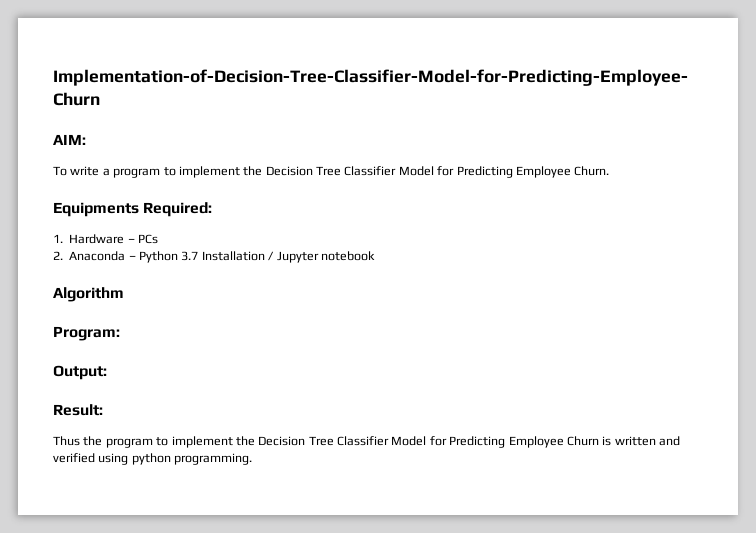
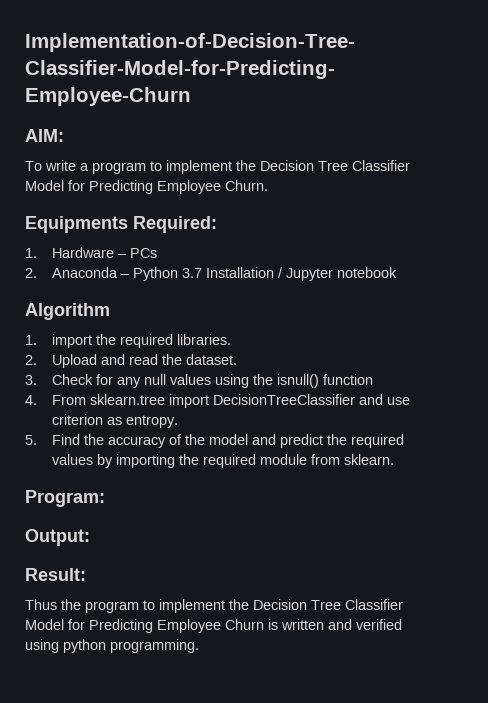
+ 1. import the required libraries.
+ 2. Upload and read the dataset.
+ 3. Check for any null values using the isnull() function
+ 4. From sklearn.tree import DecisionTreeClassifier and use criterion as entropy.
+ 5. Find the accuracy of the model and predict the required values by importing the required module from sklearn.

